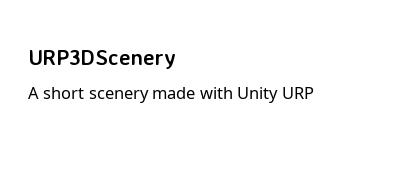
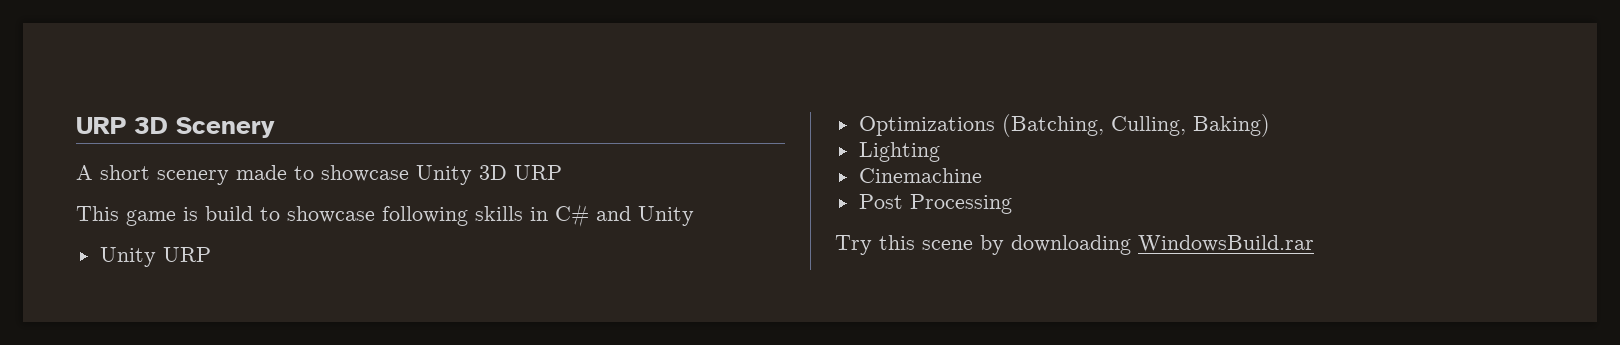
- URP3DScenery
+ URP 3D Scenery
- A short scenery made with Unity URP
+ A short scenery made to showcase Unity 3D URP
+ This game is build to showcase following skills in C# and Unity
+ Unity URP
+ Optimizations (Batching, Culling, Baking)
+ Lighting
+ Cinemachine
+ Post Processing
+ Try this scene by downloading WindowsBuild.rar

